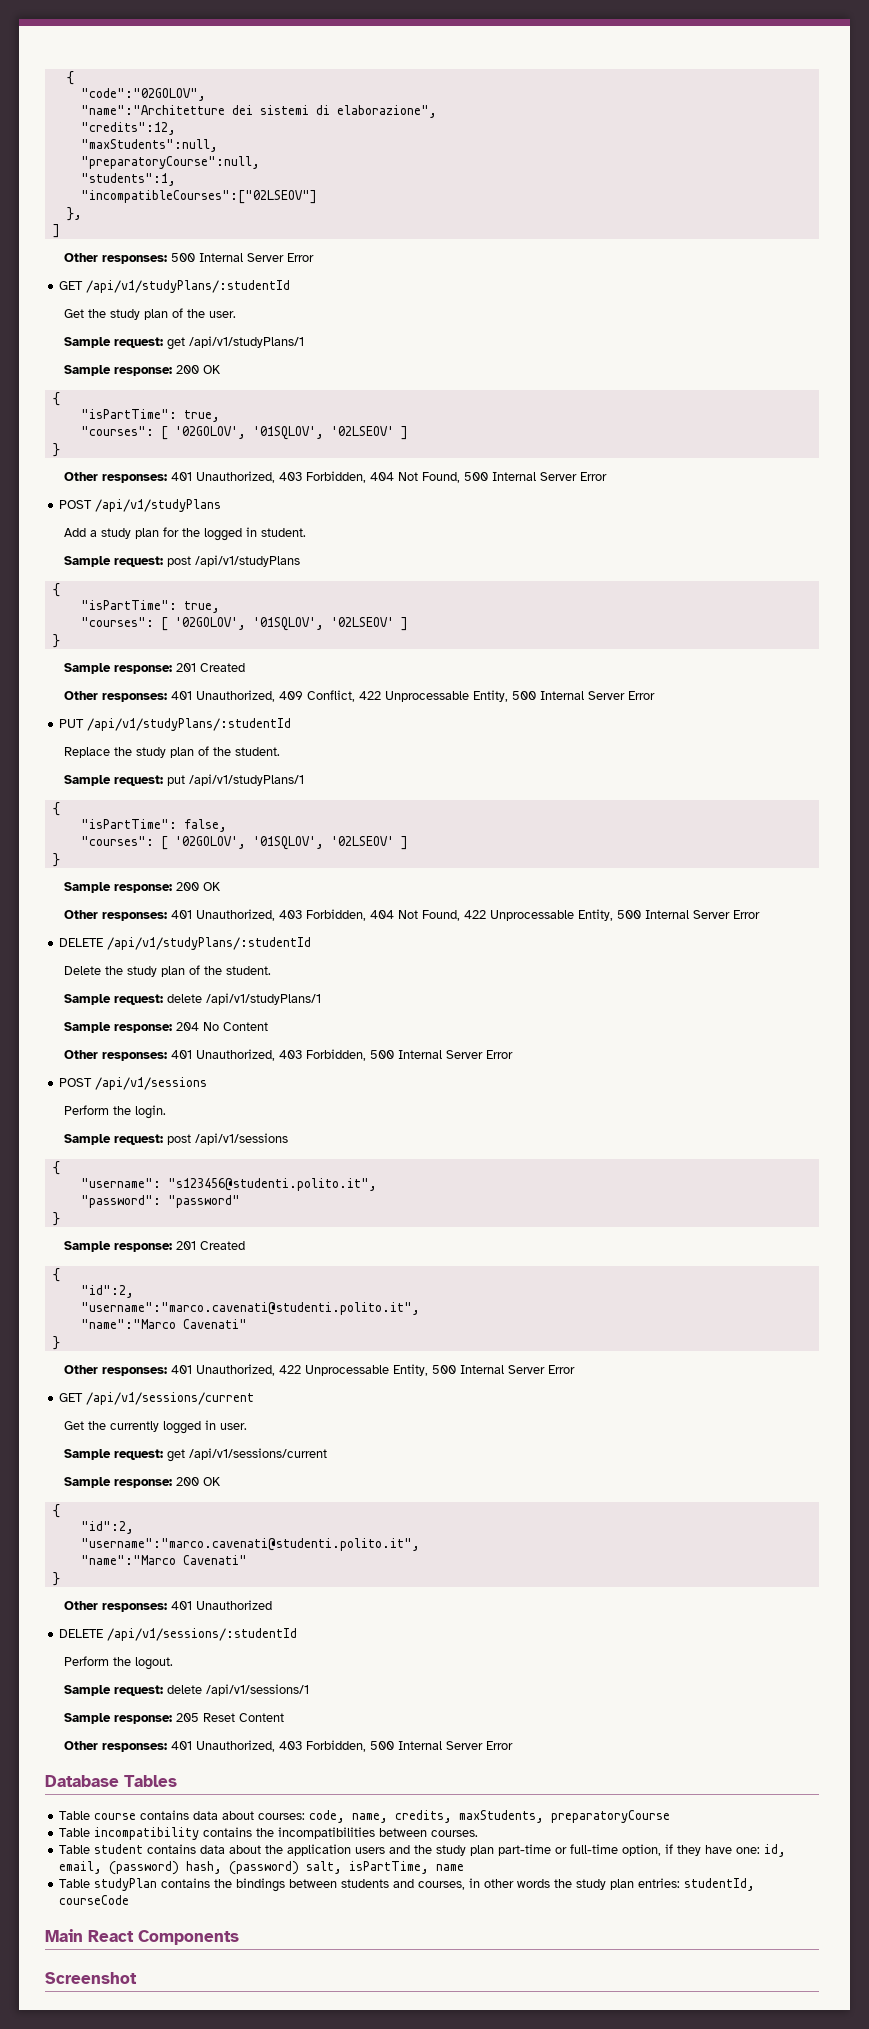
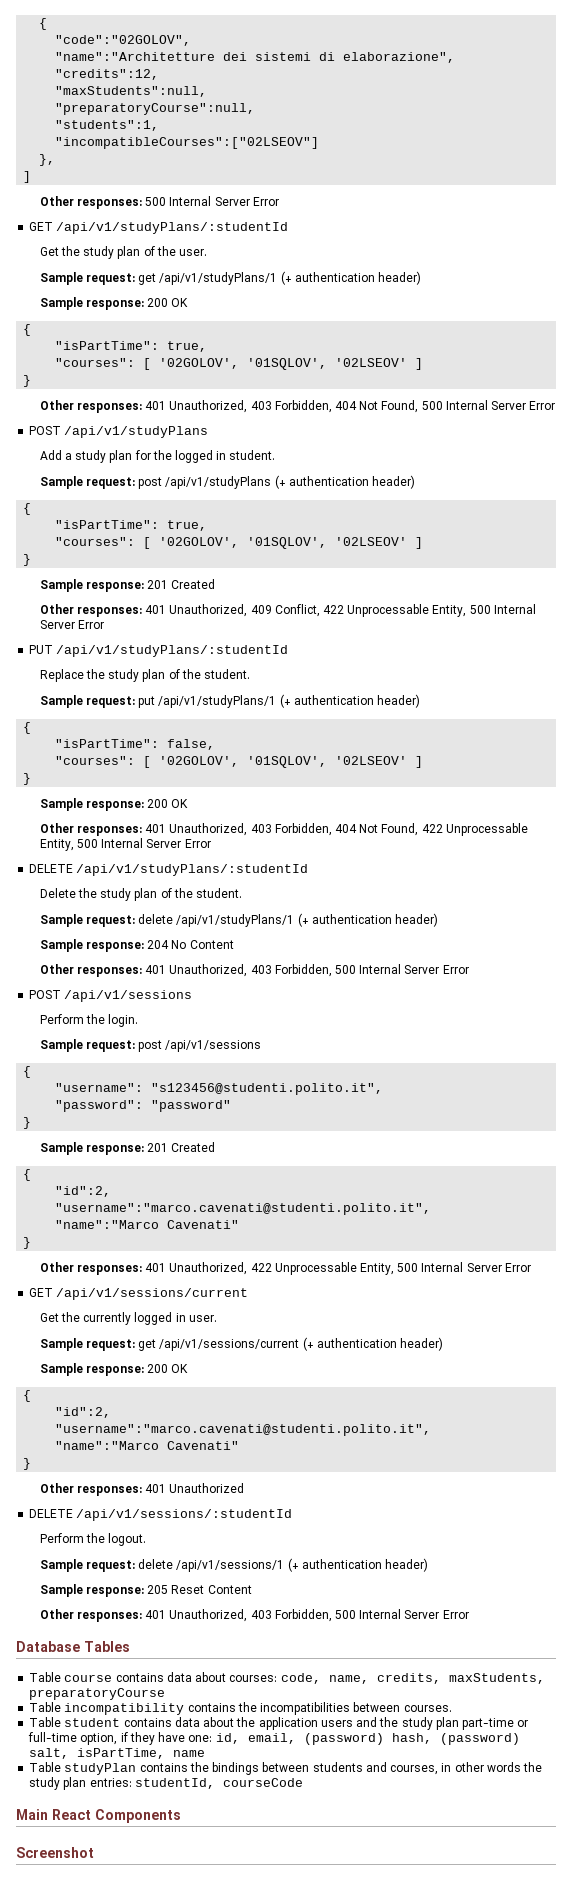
- Sample request: get /api/v1/studyPlans/1
+ Sample request: get /api/v1/studyPlans/1 (+ authentication header)
- Sample request: post /api/v1/studyPlans
+ Sample request: post /api/v1/studyPlans (+ authentication header)
- Sample request: put /api/v1/studyPlans/1
+ Sample request: put /api/v1/studyPlans/1 (+ authentication header)
- Sample request: delete /api/v1/studyPlans/1
+ Sample request: delete /api/v1/studyPlans/1 (+ authentication header)
- Sample request: get /api/v1/sessions/current
+ Sample request: get /api/v1/sessions/current (+ authentication header)
- Sample request: delete /api/v1/sessions/1
+ Sample request: delete /api/v1/sessions/1 (+ authentication header)

